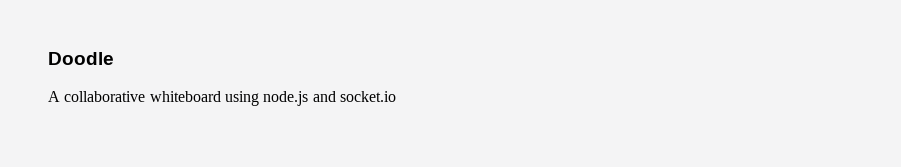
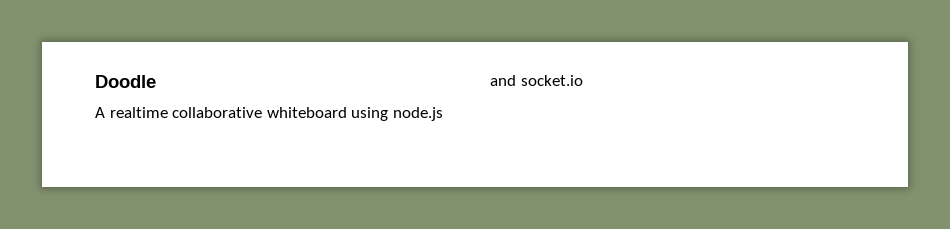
- A collaborative whiteboard using node.js and socket.io
+ A realtime collaborative whiteboard using node.js and socket.io

